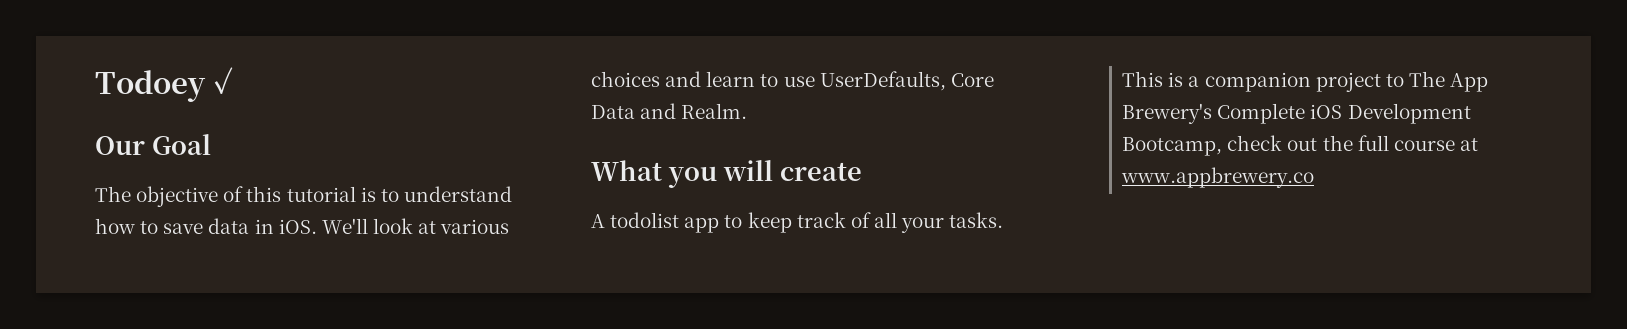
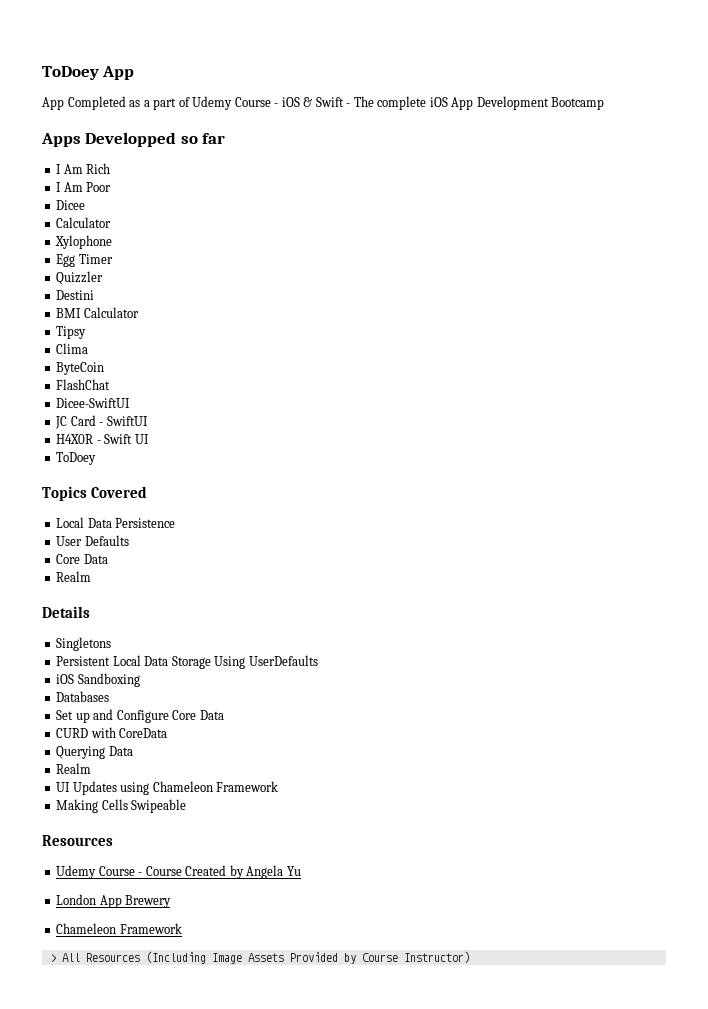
- Todoey ✓
- Our Goal
- The objective of this tutorial is to understand how to save data in iOS. We'll look at various choices and learn to use UserDefaults, Core Data and Realm.
- What you will create
- A todolist app to keep track of all your tasks.
- This is a companion project to The App Brewery's Complete iOS Development Bootcamp, check out the full course at www.appbrewery.co
+ ToDoey App
+ App Completed as a part of Udemy Course - iOS & Swift - The complete iOS App Development Bootcamp
+ Apps Developped so far
+ I Am Rich
+ I Am Poor
+ Dicee
+ Calculator
+ Xylophone
+ Egg Timer
+ Quizzler
+ Destini
+ BMI Calculator
+ Tipsy
+ Clima
+ ByteCoin
+ FlashChat
+ Dicee-SwiftUI
+ JC Card - SwiftUI
+ H4X0R - Swift UI
+ ToDoey
+ Topics Covered
+ Local Data Persistence
+ User Defaults
+ Core Data
+ Realm
+ Details
+ Singletons
+ Persistent Local Data Storage Using UserDefaults
+ iOS Sandboxing
+ Databases
+ Set up and Configure Core Data
+ CURD with CoreData
+ Querying Data
+ Realm
+ UI Updates using Chameleon Framework
+ Making Cells Swipeable
+ Resources
+ Udemy Course - Course Created by Angela Yu
+ London App Brewery
+ Chameleon Framework
+ > All Resources (Including Image Assets Provided by Course Instructor)

